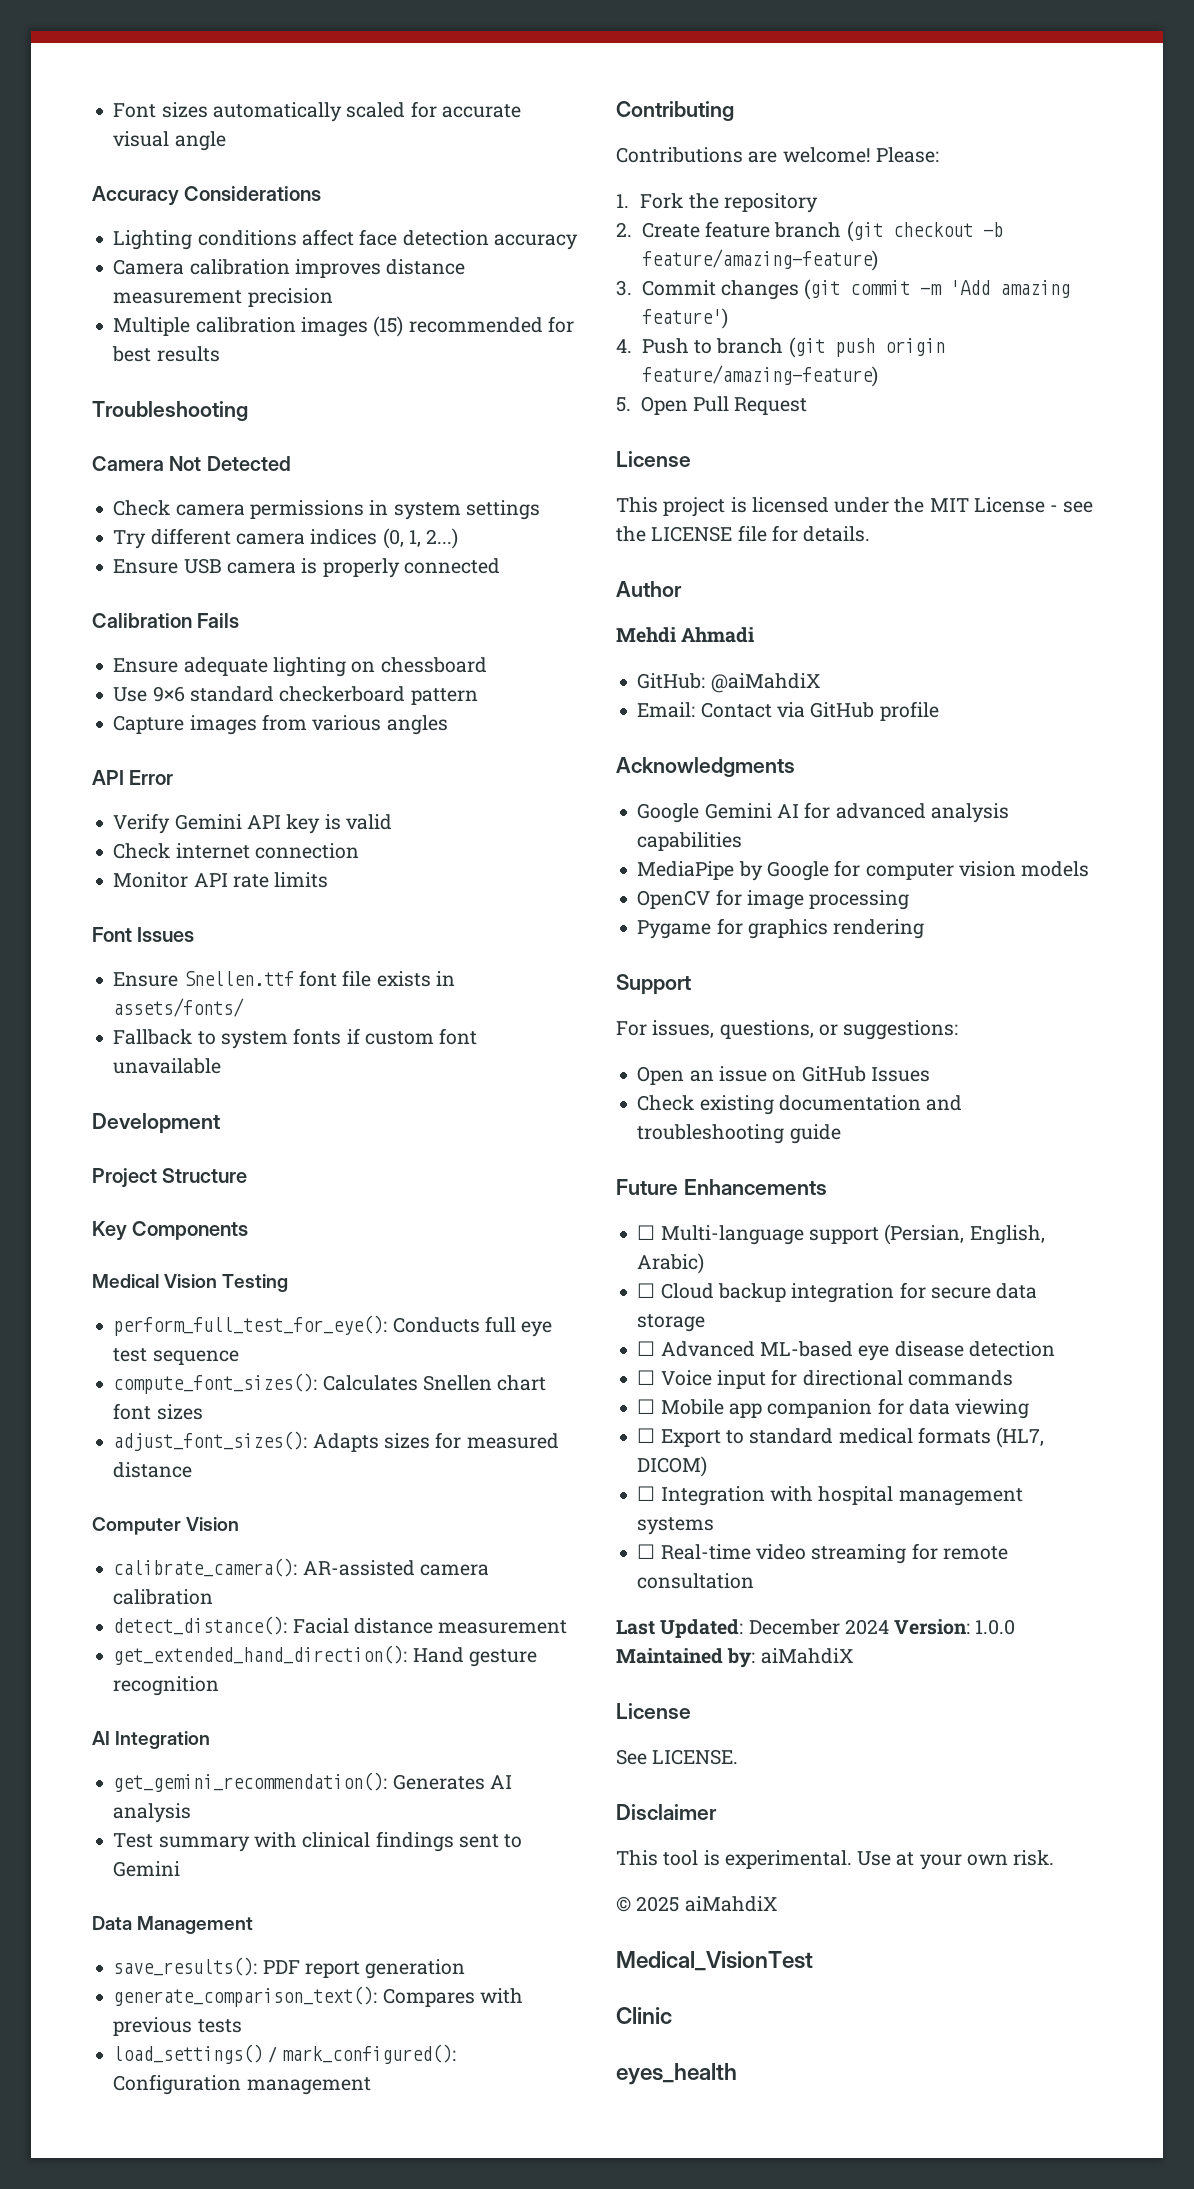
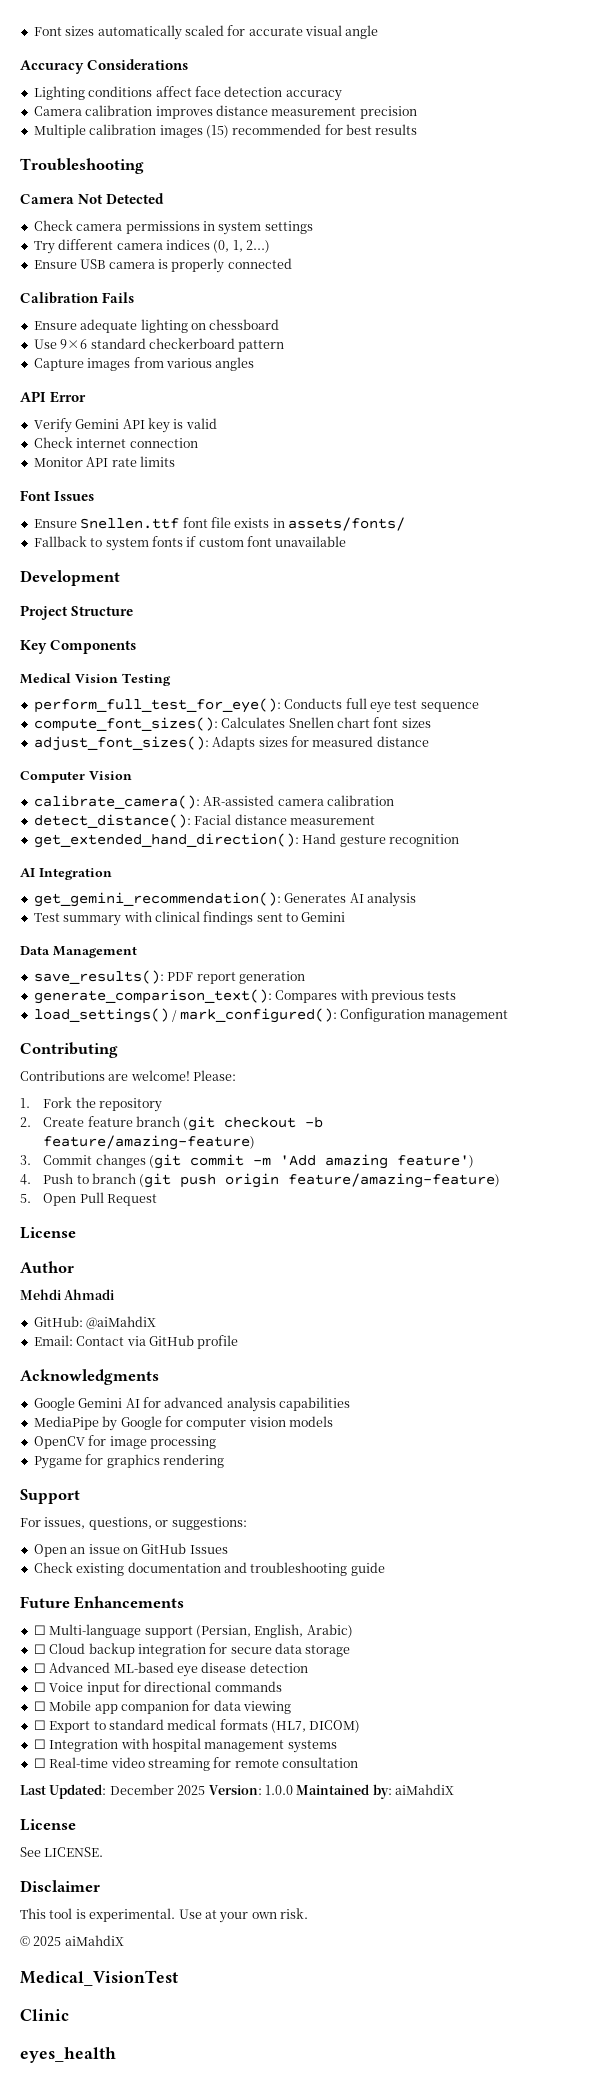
- This project is licensed under the MIT License - see the LICENSE file for details.
- Last Updated: December 2024 Version: 1.0.0 Maintained by: aiMahdiX
+ Last Updated: December 2025 Version: 1.0.0 Maintained by: aiMahdiX

